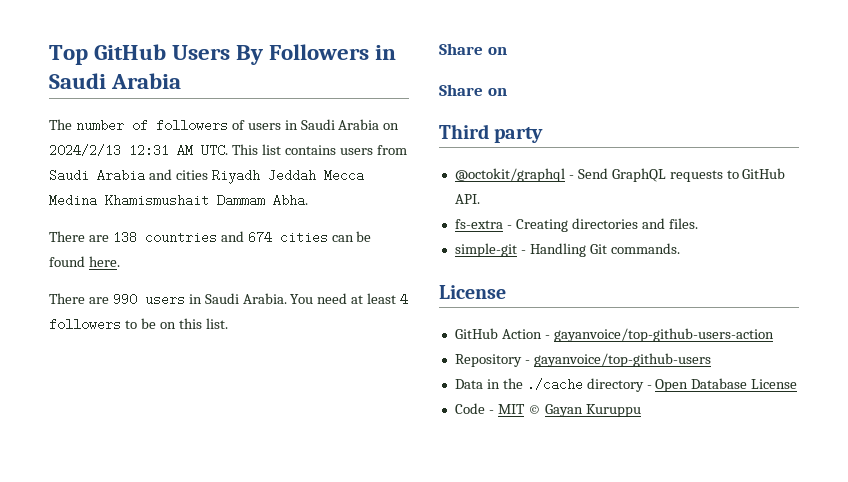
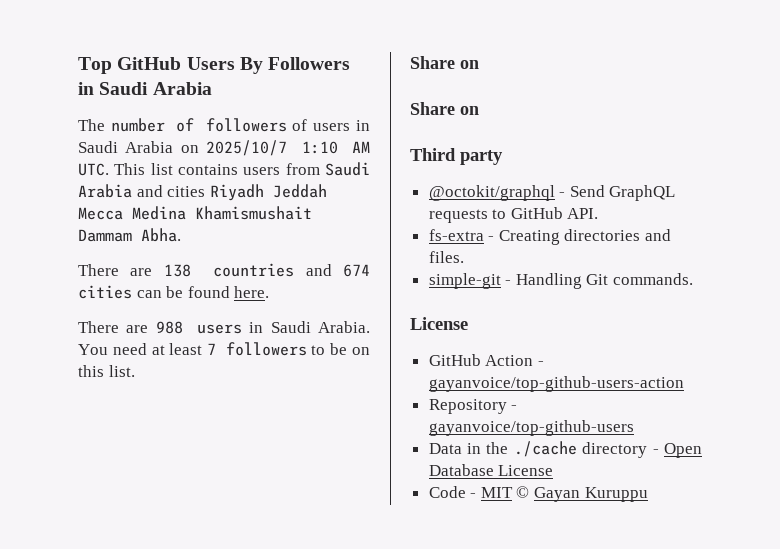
- The number of followers of users in Saudi Arabia on 2024/2/13 12:31 AM UTC. This list contains users from Saudi Arabia and cities Riyadh Jeddah Mecca Medina Khamismushait Dammam Abha.
+ The number of followers of users in Saudi Arabia on 2025/10/7 1:10 AM UTC. This list contains users from Saudi Arabia and cities Riyadh Jeddah Mecca Medina Khamismushait Dammam Abha.
- There are 990 users in Saudi Arabia.
+ There are 988 users in Saudi Arabia.
- You need at least 4 followers to be on this list.
+ You need at least 7 followers to be on this list.

